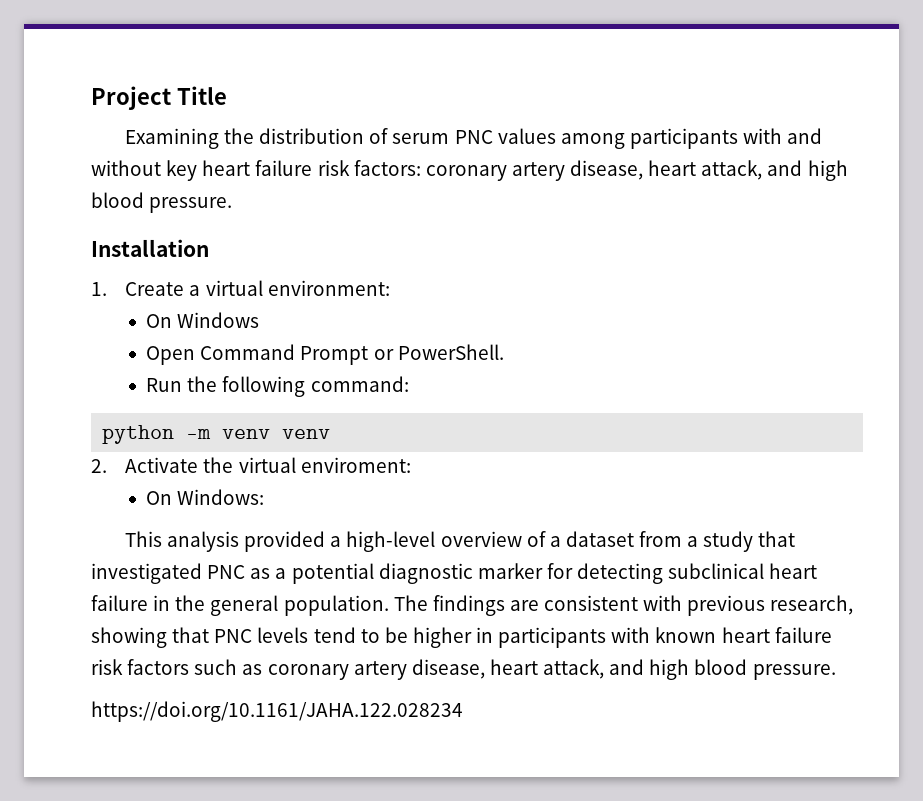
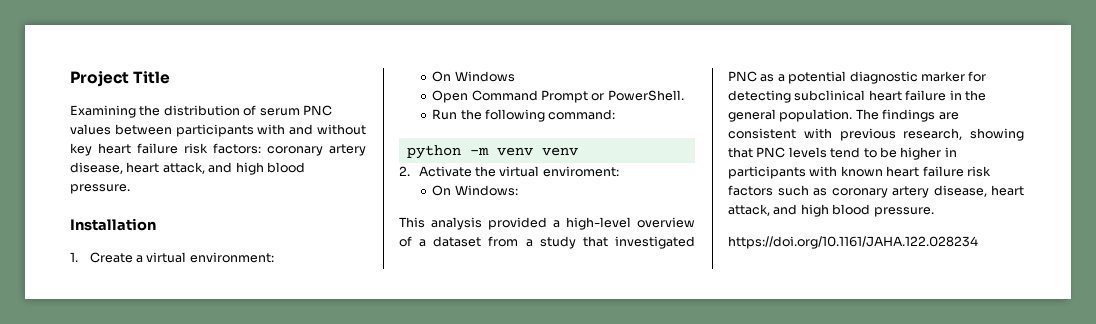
- Examining the distribution of serum PNC values among participants with and without key heart failure risk factors: coronary artery disease, heart attack, and high blood pressure.
+ Examining the distribution of serum PNC values between participants with and without key heart failure risk factors: coronary artery disease, heart attack, and high blood pressure.

